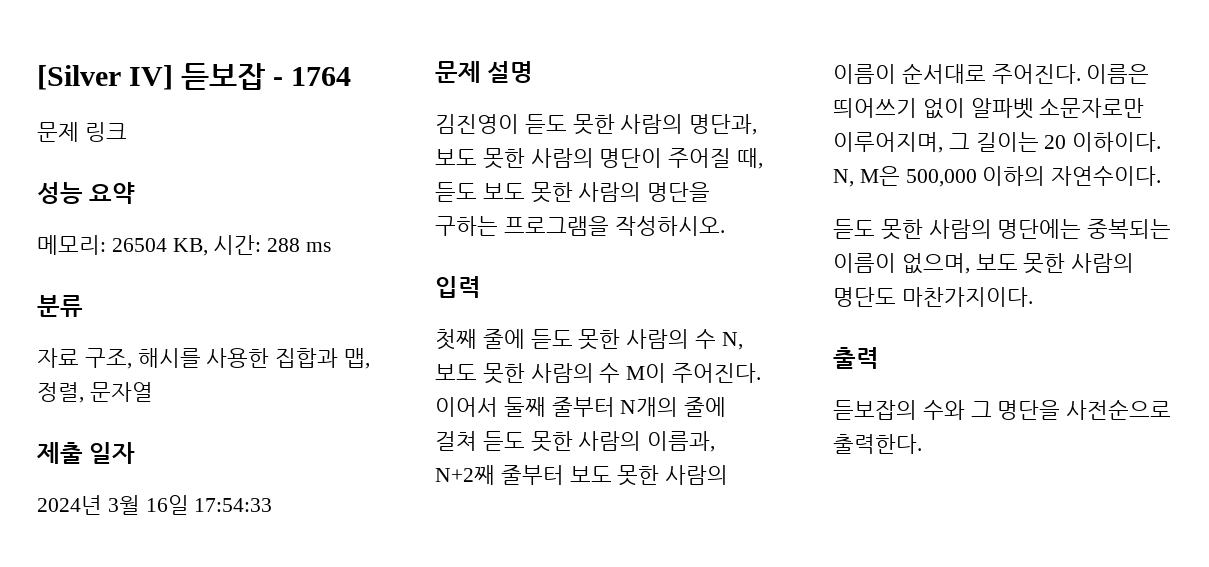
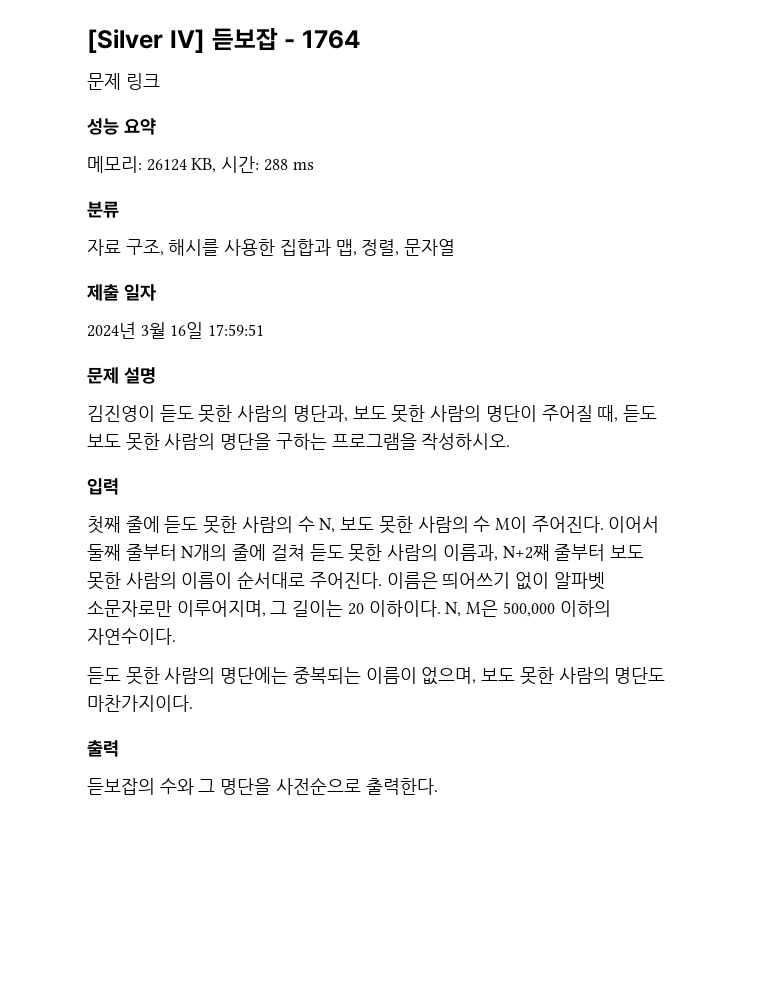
- 메모리: 26504 KB, 시간: 288 ms
+ 메모리: 26124 KB, 시간: 288 ms
- 2024년 3월 16일 17:54:33
+ 2024년 3월 16일 17:59:51

